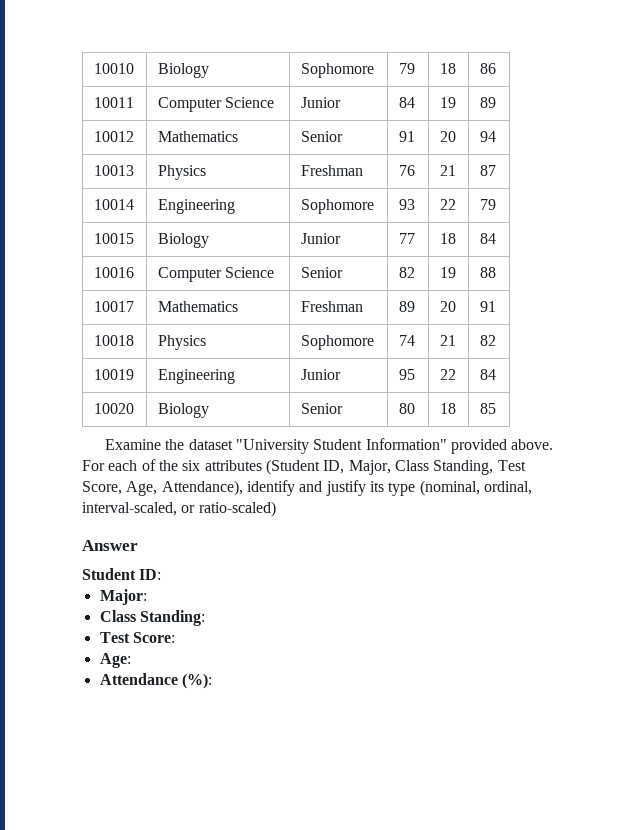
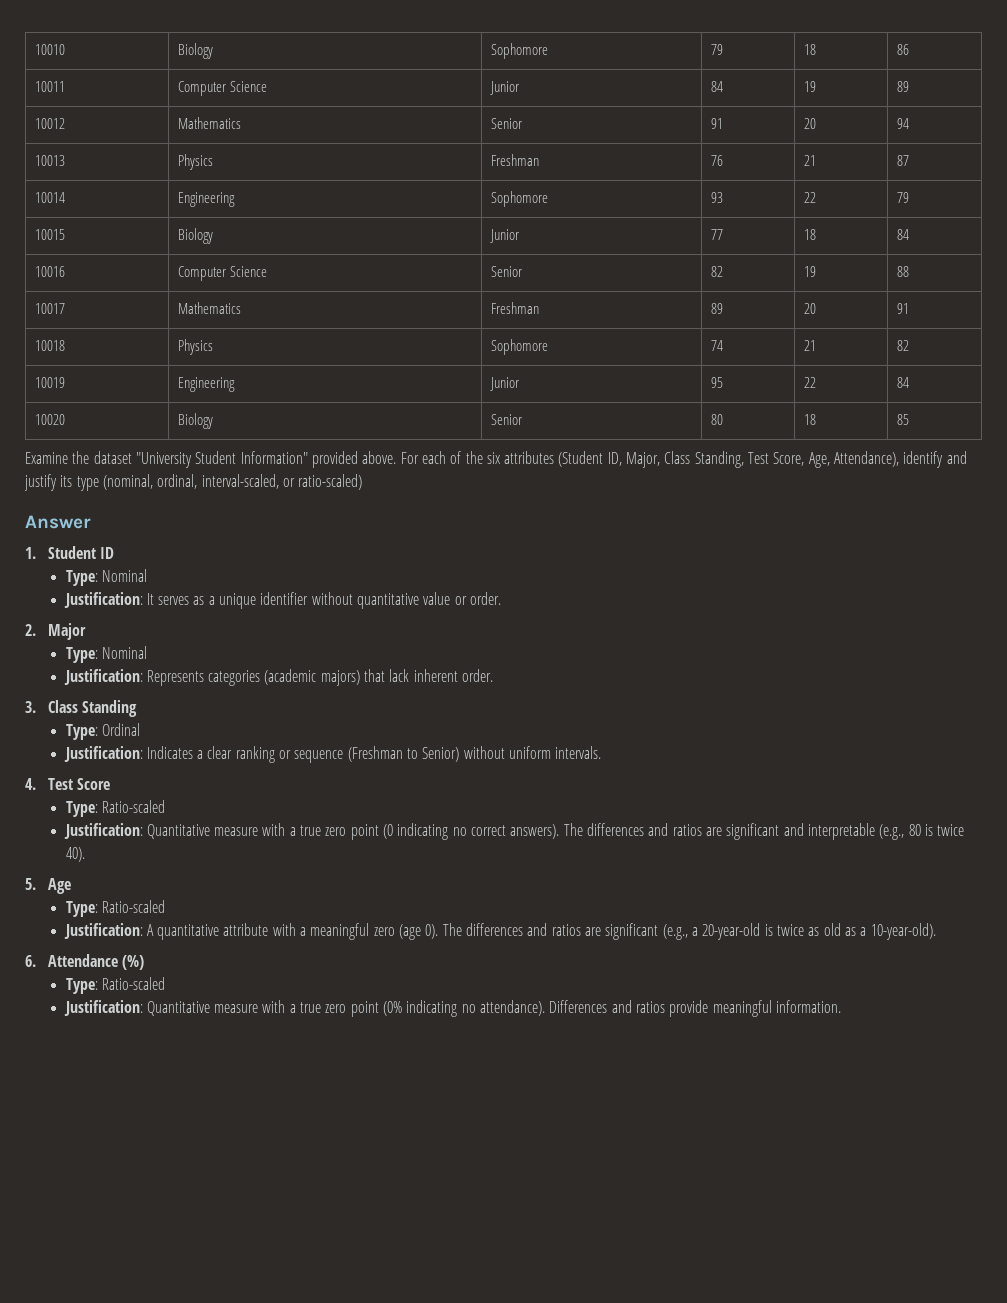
- Student ID:
- Major:
- Class Standing:
- Test Score:
- Age:
- Attendance (%):
+ 1. Student ID
+ Type: Nominal
+ Justification: It serves as a unique identifier without quantitative value or order.
+ 2. Major
+ Type: Nominal
+ Justification: Represents categories (academic majors) that lack inherent order.
+ 3. Class Standing
+ Type: Ordinal
+ Justification: Indicates a clear ranking or sequence (Freshman to Senior) without uniform intervals.
+ 4. Test Score
+ Type: Ratio-scaled
+ Justification: Quantitative measure with a true zero point (0 indicating no correct answers). The differences and ratios are significant and interpretable (e.g., 80 is twice 40).
+ 5. Age
+ Type: Ratio-scaled
+ Justification: A quantitative attribute with a meaningful zero (age 0). The differences and ratios are significant (e.g., a 20-year-old is twice as old as a 10-year-old).
+ 6. Attendance (%)
+ Type: Ratio-scaled
+ Justification: Quantitative measure with a true zero point (0% indicating no attendance). Differences and ratios provide meaningful information.

